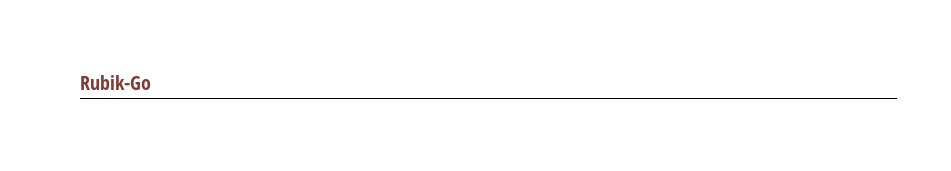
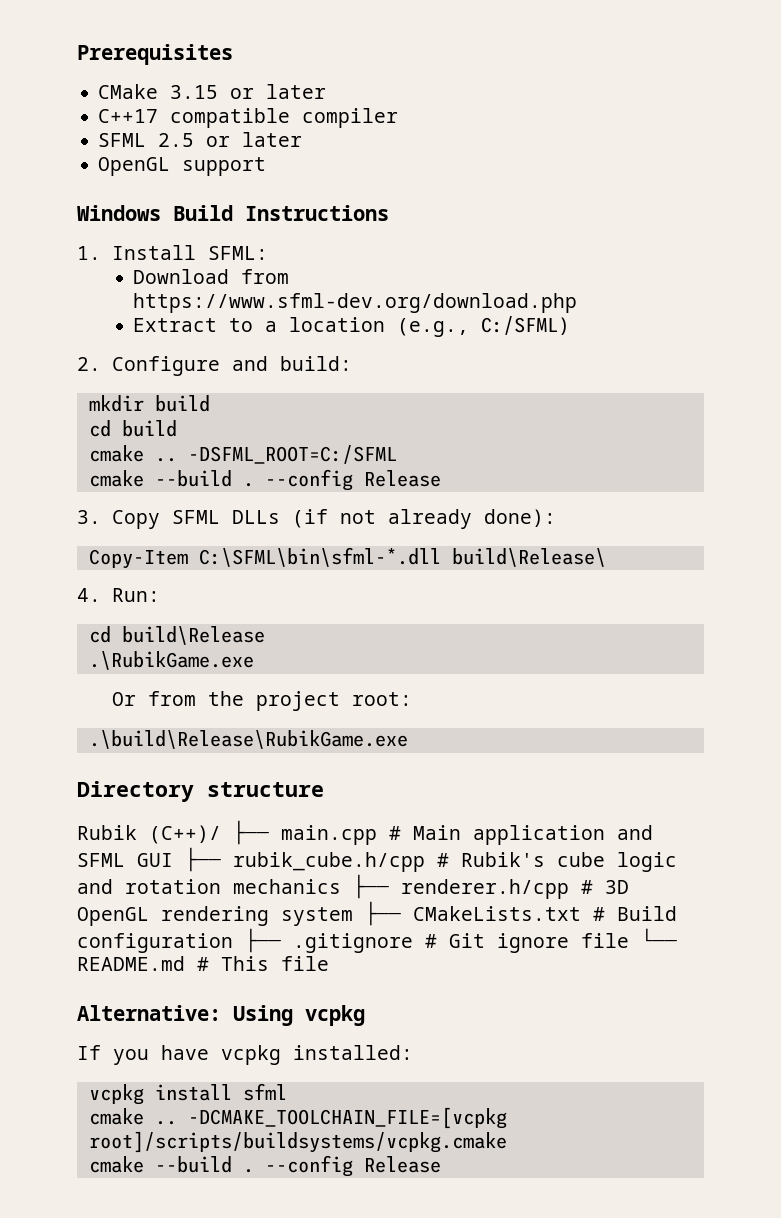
- Rubik-Go
+ Prerequisites
+ CMake 3.15 or later
+ C++17 compatible compiler
+ SFML 2.5 or later
+ OpenGL support
+ Windows Build Instructions
+ 1. Install SFML:
+ Download from https://www.sfml-dev.org/download.php
+ Extract to a location (e.g., C:/SFML)
+ 2. Configure and build:
+ mkdir build
+ cd build
+ cmake .. -DSFML_ROOT=C:/SFML
+ cmake --build . --config Release
+ 3. Copy SFML DLLs (if not already done):
+ Copy-Item C:\SFML\bin\sfml-*.dll build\Release\
+ 4. Run:
+ cd build\Release
+ .\RubikGame.exe
+ Or from the project root:
+ .\build\Release\RubikGame.exe
+ Directory structure
+ Rubik (C++)/ ├── main.cpp # Main application and SFML GUI ├── rubik_cube.h/cpp # Rubik's cube logic and rotation mechanics ├── renderer.h/cpp # 3D OpenGL rendering system ├── CMakeLists.txt # Build configuration ├── .gitignore # Git ignore file └── README.md # This file
+ Alternative: Using vcpkg
+ If you have vcpkg installed:
+ vcpkg install sfml
+ cmake .. -DCMAKE_TOOLCHAIN_FILE=[vcpkg root]/scripts/buildsystems/vcpkg.cmake
+ cmake --build . --config Release

